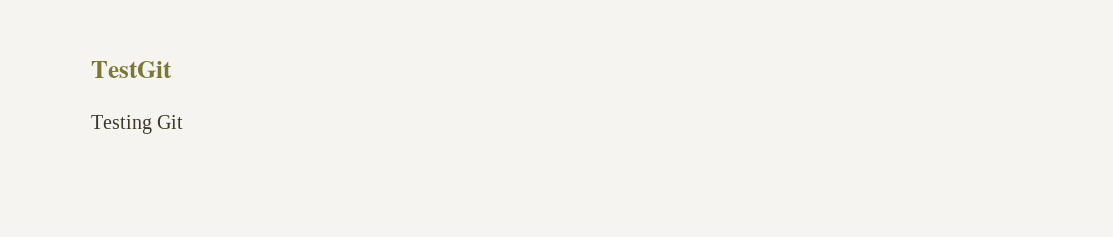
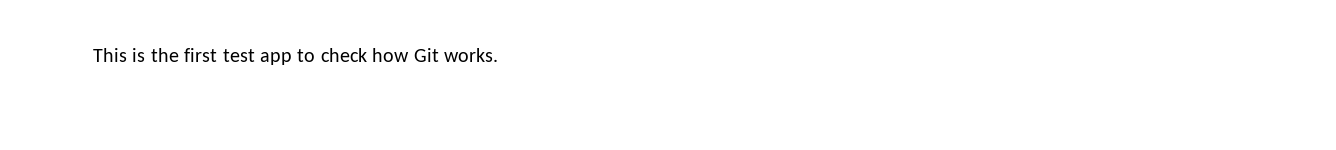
- TestGit
- Testing Git
+ This is the first test app to check how Git works.

